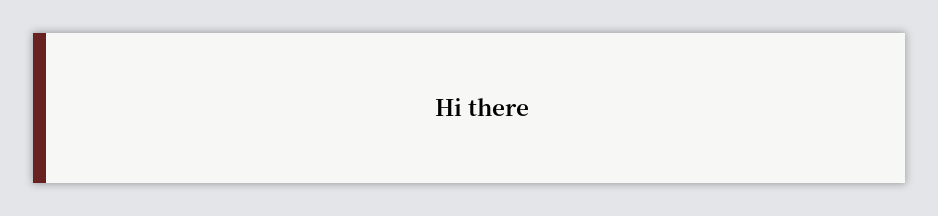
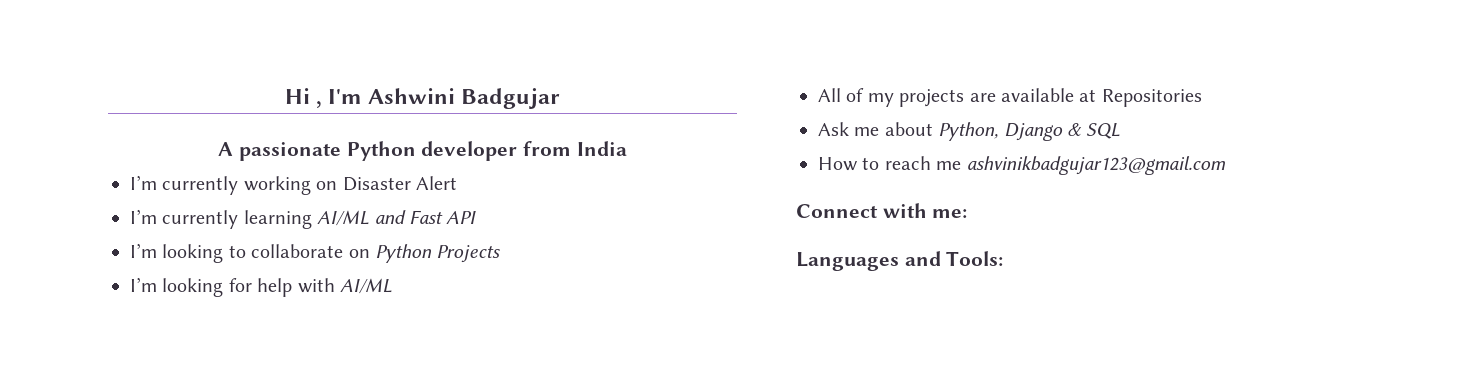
- Hi there
+ Hi , I'm Ashwini Badgujar
+ A passionate Python developer from India
+ I’m currently working on Disaster Alert
+ I’m currently learning AI/ML and Fast API
+ I’m looking to collaborate on Python Projects
+ I’m looking for help with AI/ML
+ All of my projects are available at Repositories
+ Ask me about Python, Django & SQL
+ How to reach me ashvinikbadgujar123@gmail.com
+ Connect with me:
+ Languages and Tools:

